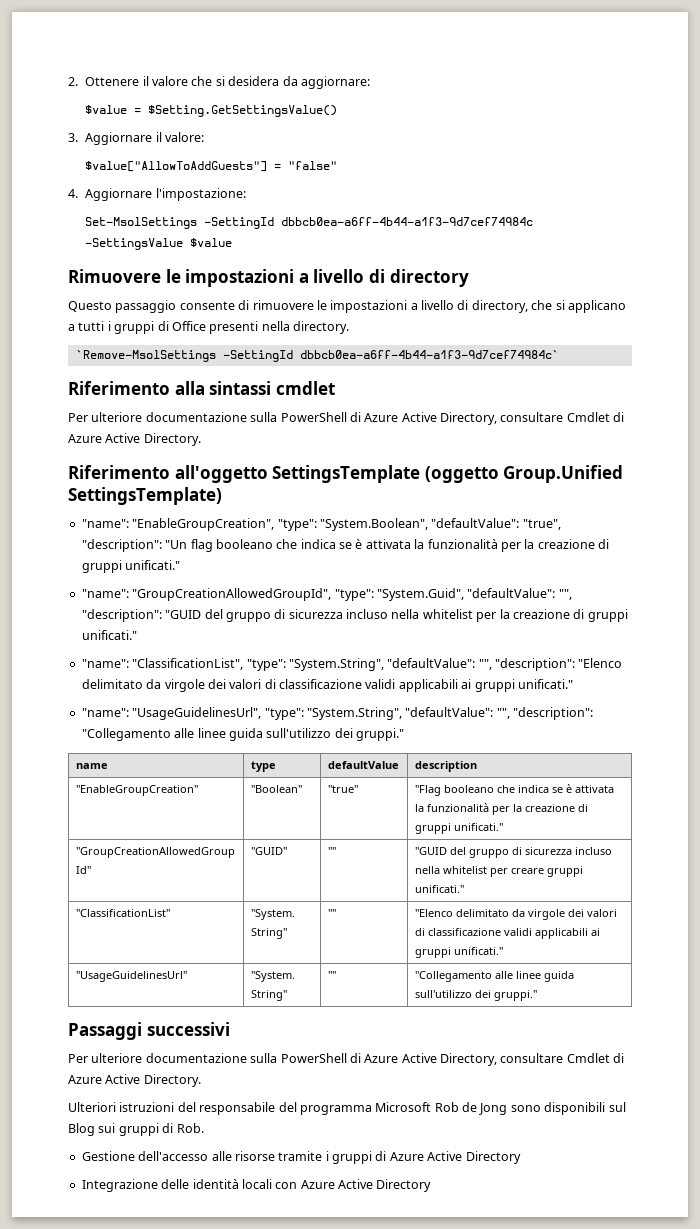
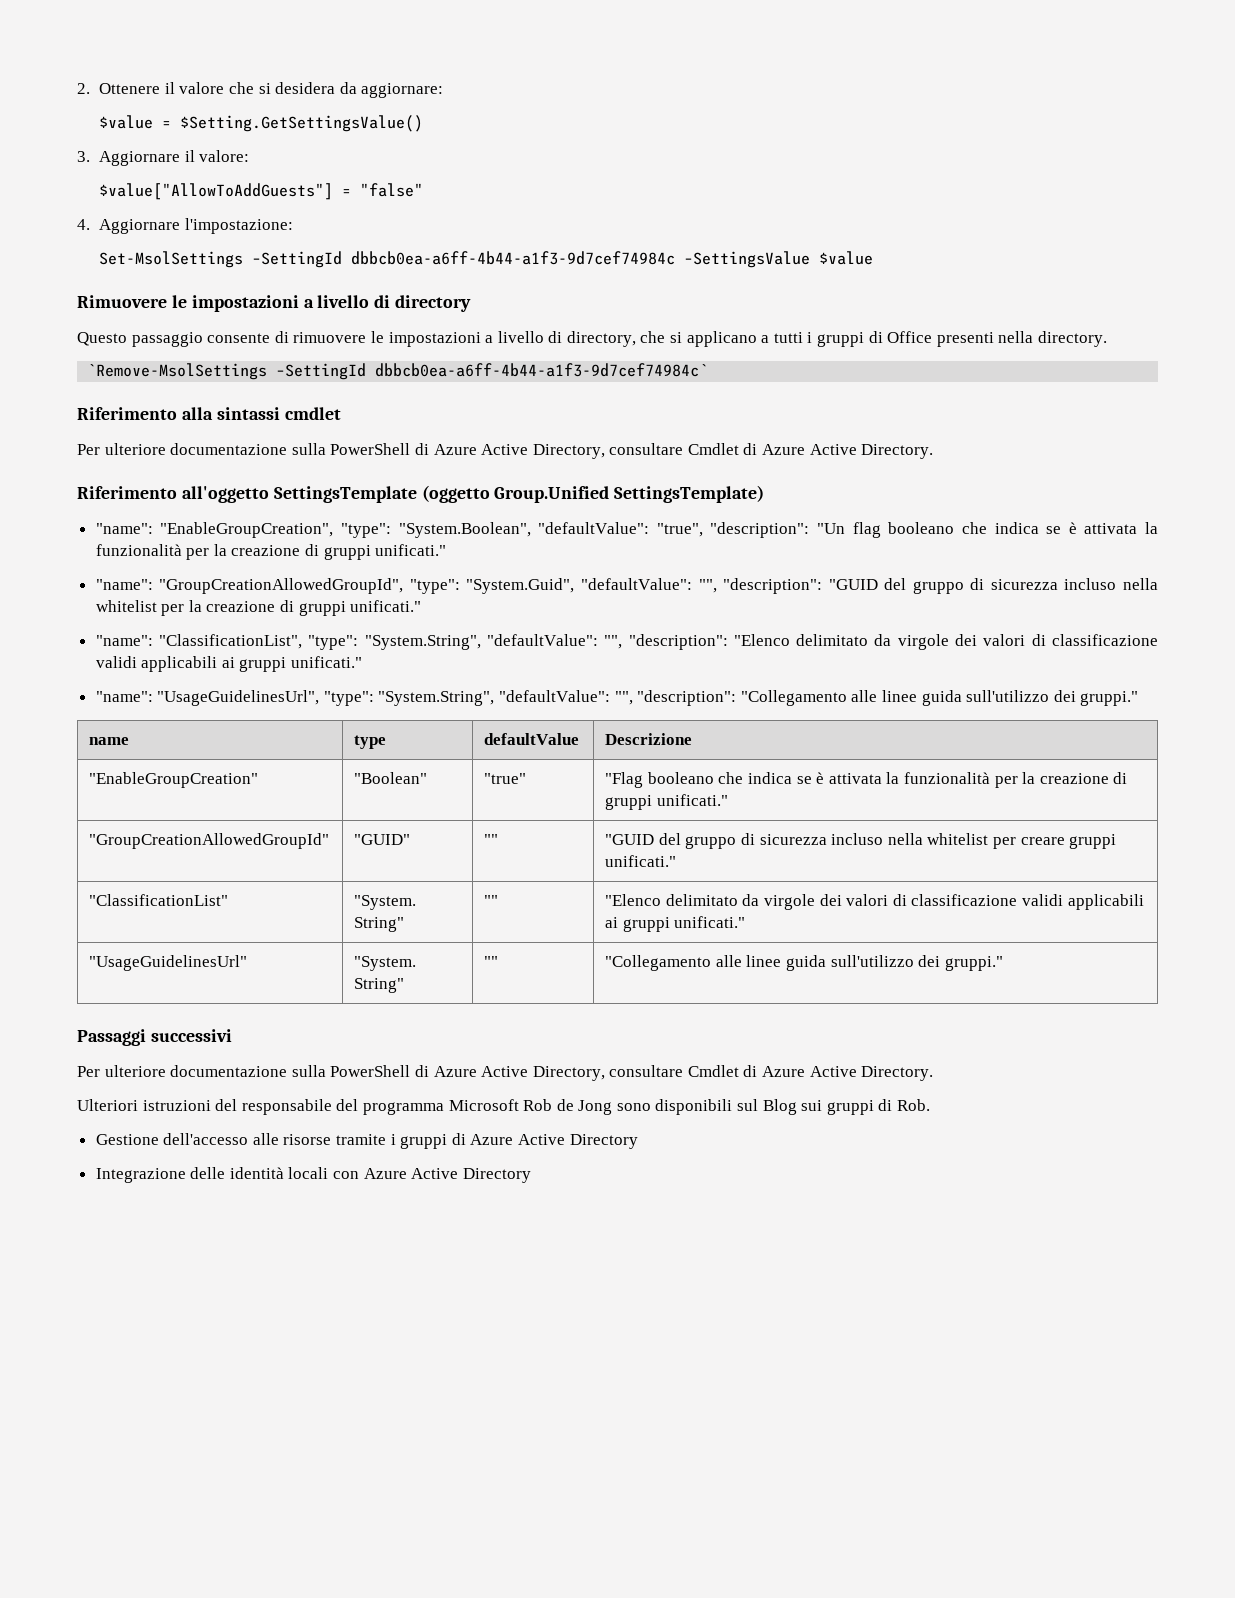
- name | type | defaultValue | description
+ name | type | defaultValue | Descrizione

